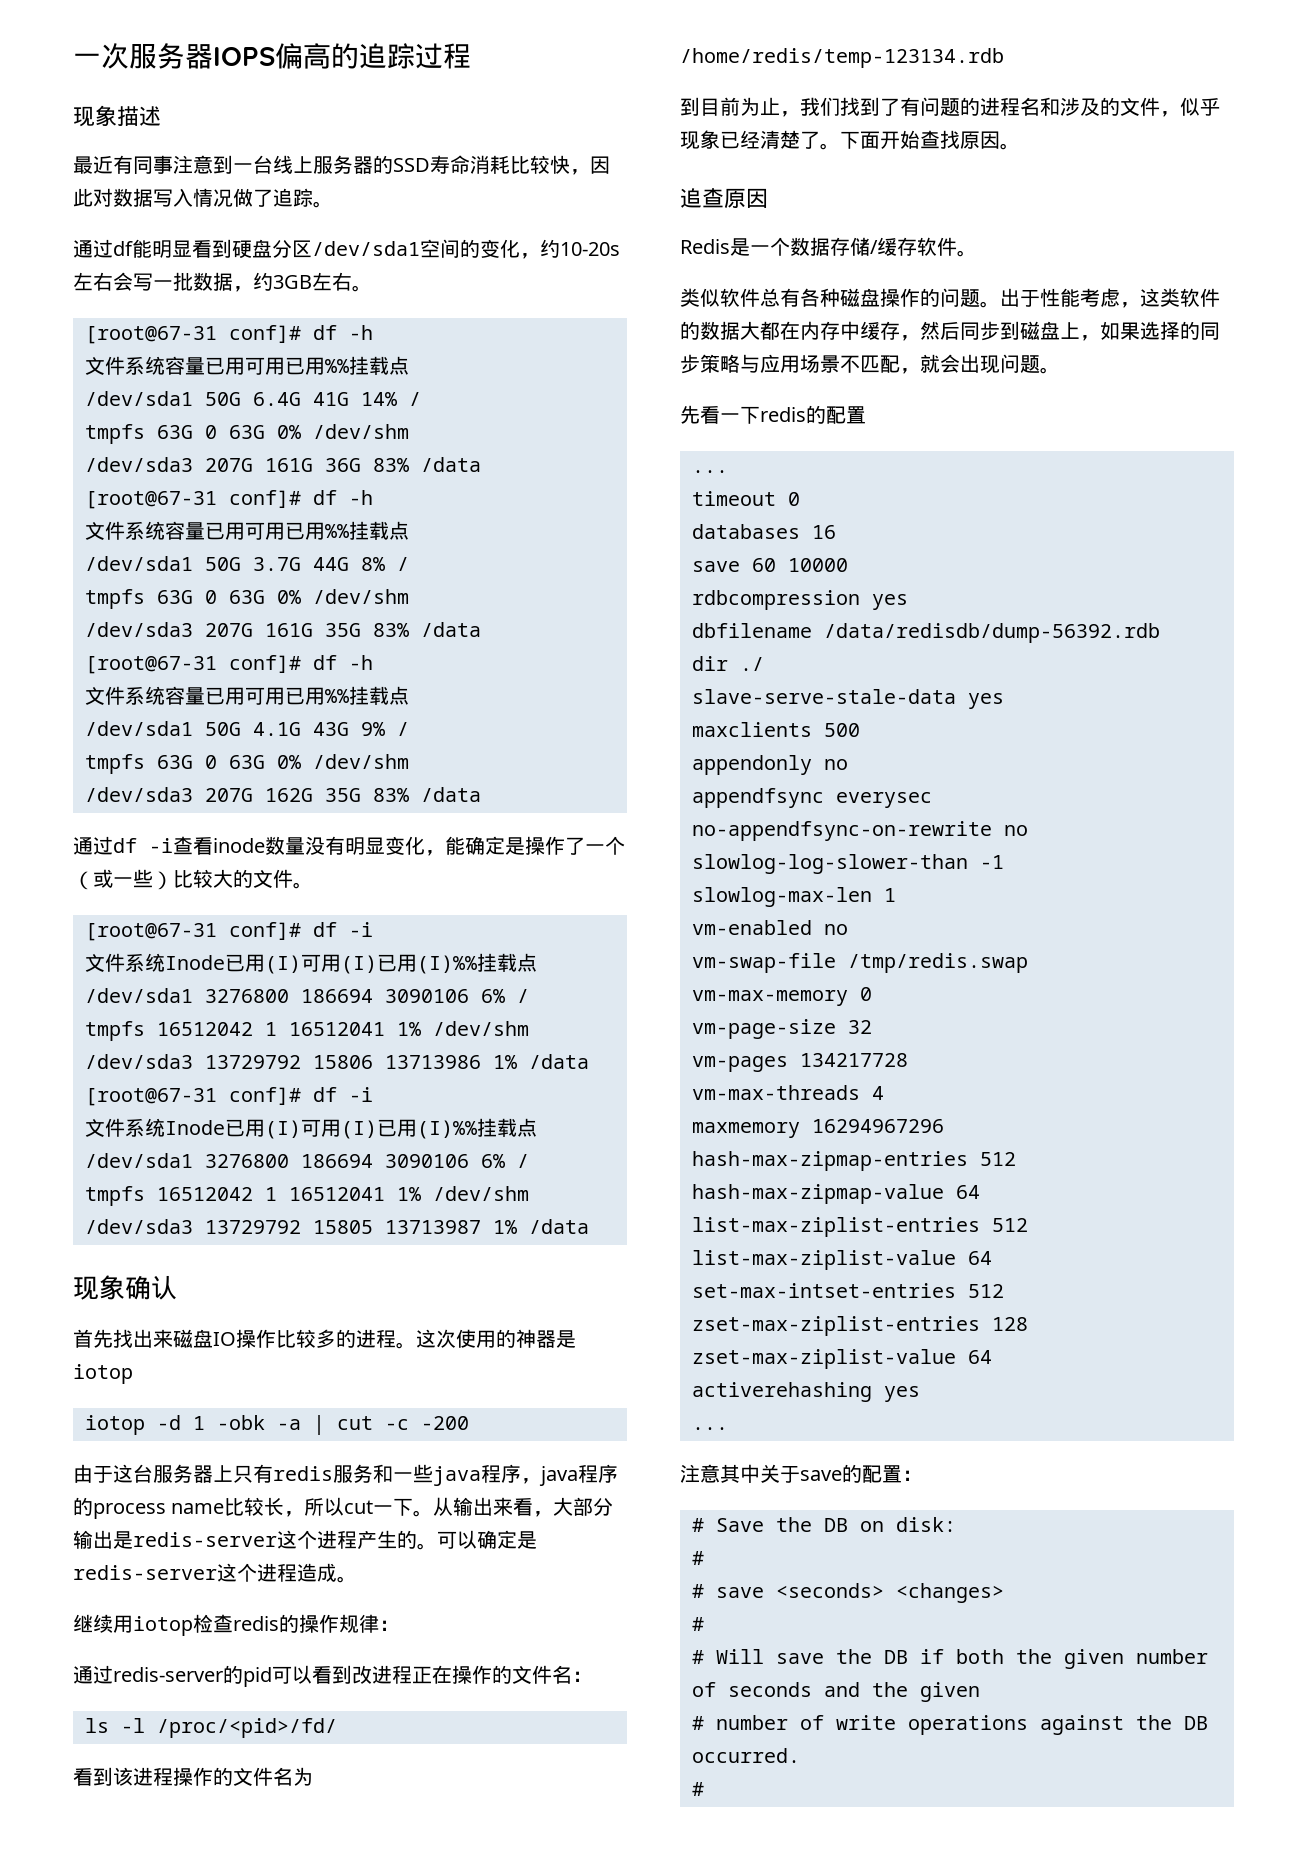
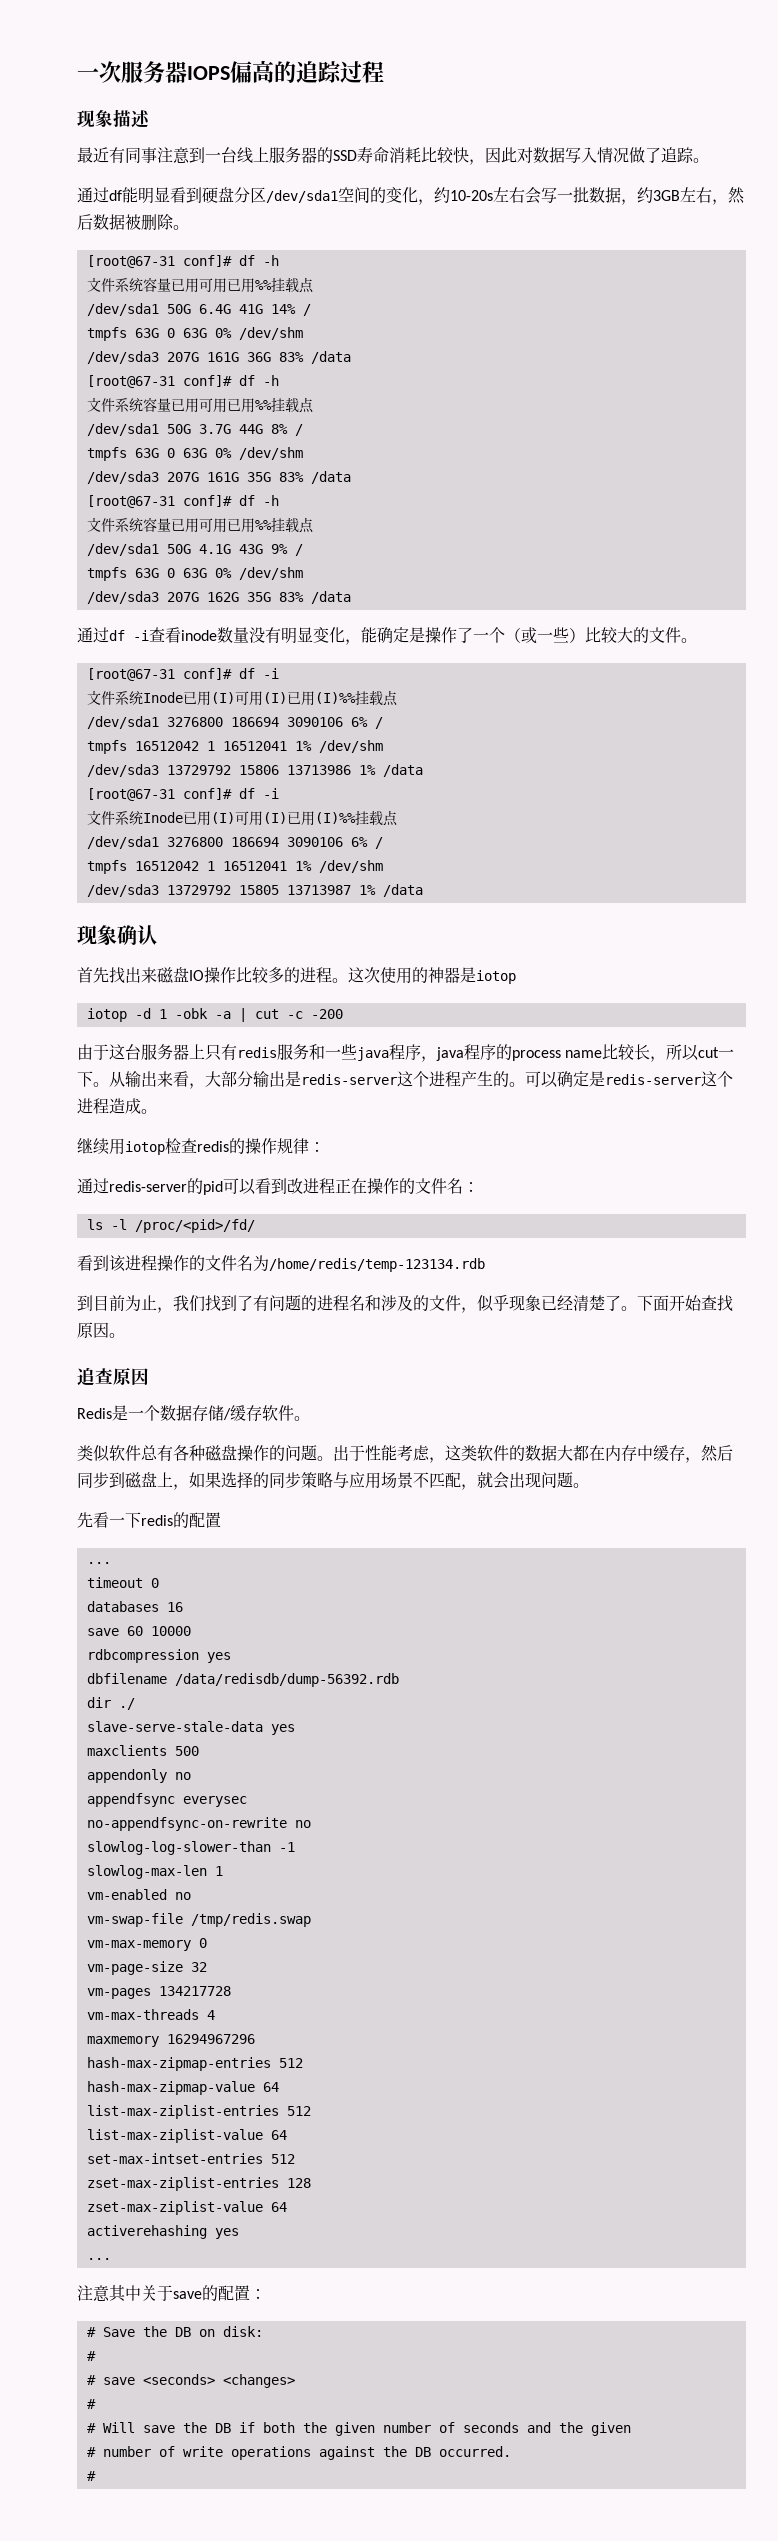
- 通过df能明显看到硬盘分区/dev/sda1空间的变化，约10-20s左右会写一批数据，约3GB左右。
+ 通过df能明显看到硬盘分区/dev/sda1空间的变化，约10-20s左右会写一批数据，约3GB左右，然后数据被删除。

